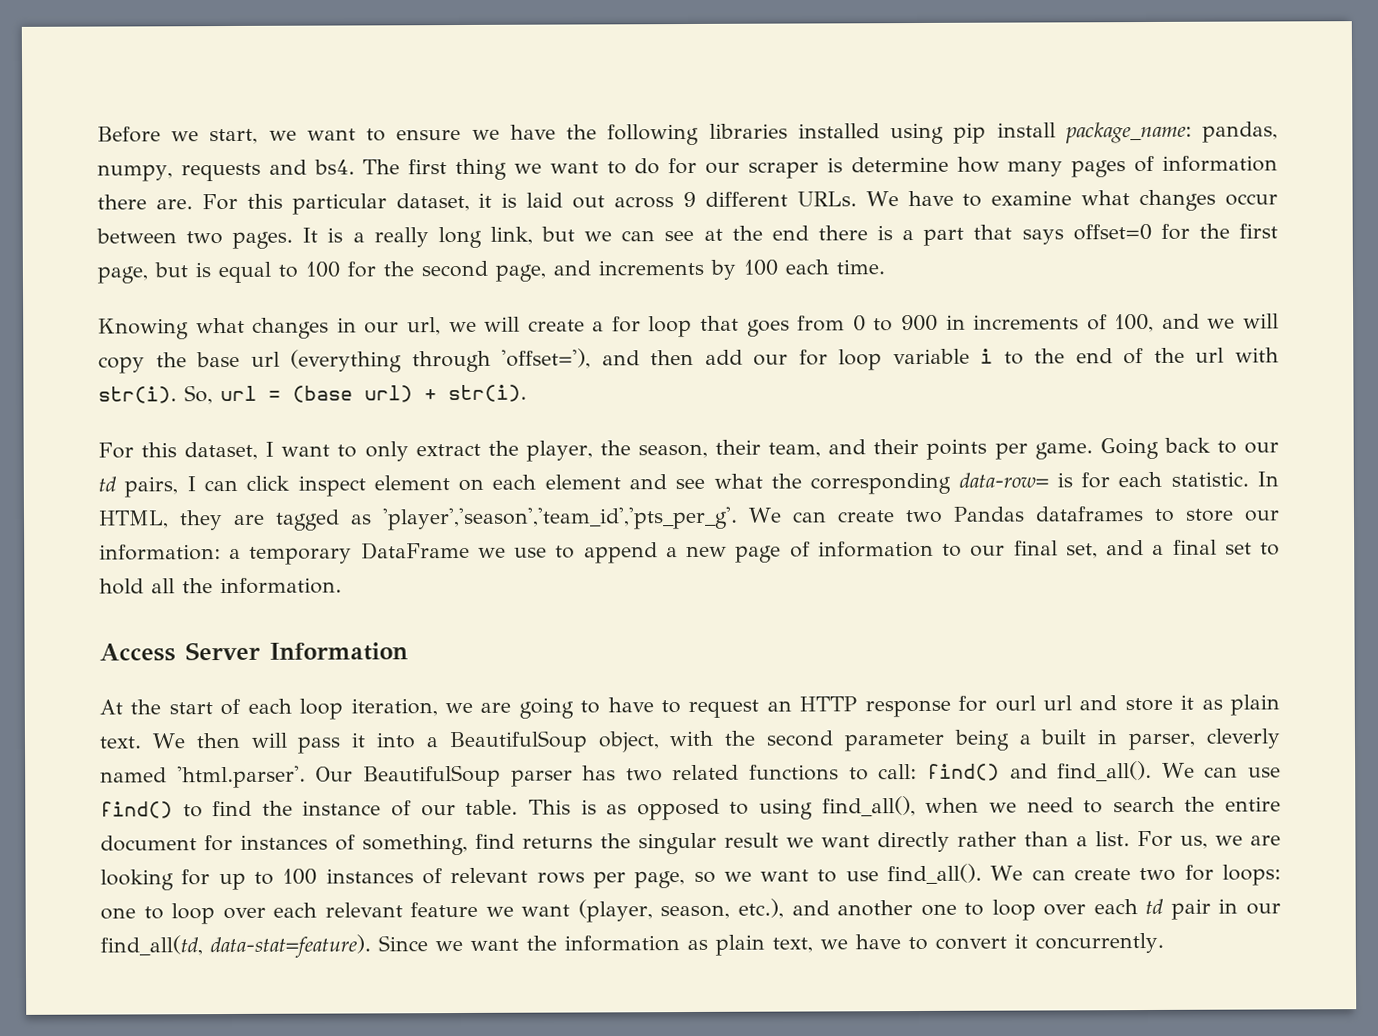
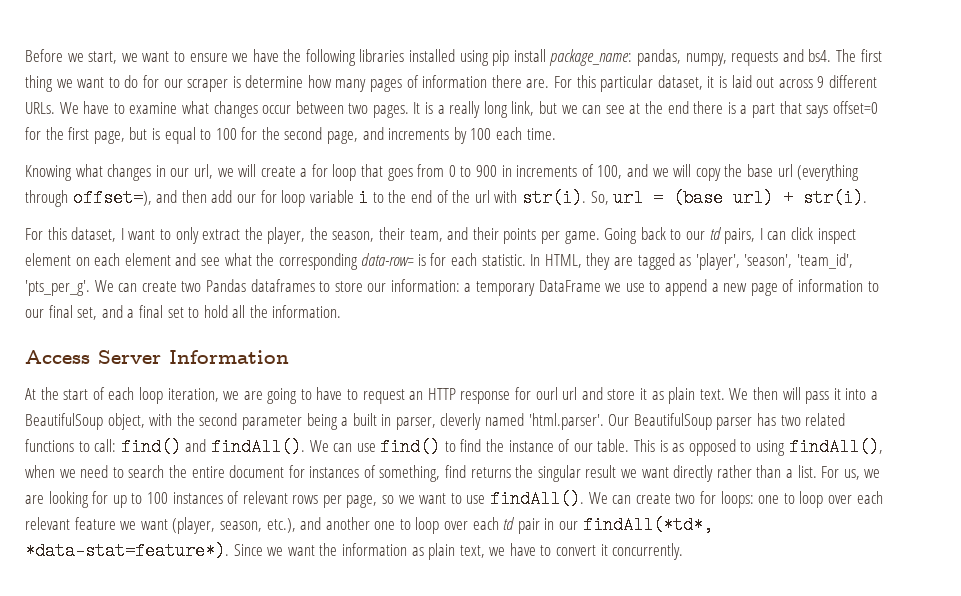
- Knowing what changes in our url, we will create a for loop that goes from 0 to 900 in increments of 100, and we will copy the base url (everything through 'offset='), and then add our for loop variable i to the end of the url with str(i).
+ Knowing what changes in our url, we will create a for loop that goes from 0 to 900 in increments of 100, and we will copy the base url (everything through offset=), and then add our for loop variable i to the end of the url with str(i).
- In HTML, they are tagged as 'player','season','team_id','pts_per_g'.
+ In HTML, they are tagged as 'player', 'season', 'team_id', 'pts_per_g'.
- We then will pass it into a BeautifulSoup object, with the second parameter being a built in parser, cleverly named 'html.parser'. Our BeautifulSoup parser has two related functions to call: find() and find_all().
+ We then will pass it into a BeautifulSoup object, with the second parameter being a built in parser, cleverly named 'html.parser'. Our BeautifulSoup parser has two related functions to call: find() and findAll().
- This is as opposed to using find_all(), when we need to search the entire document for instances of something, find returns the singular result we want directly rather than a list.
+ This is as opposed to using findAll(), when we need to search the entire document for instances of something, find returns the singular result we want directly rather than a list.
- For us, we are looking for up to 100 instances of relevant rows per page, so we want to use find_all().
+ For us, we are looking for up to 100 instances of relevant rows per page, so we want to use findAll().
- We can create two for loops: one to loop over each relevant feature we want (player, season, etc.), and another one to loop over each td pair in our find_all(td, data-stat=feature).
+ We can create two for loops: one to loop over each relevant feature we want (player, season, etc.), and another one to loop over each td pair in our findAll(*td*, *data-stat=feature*).

